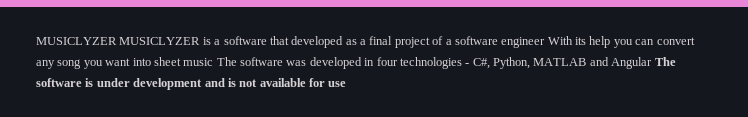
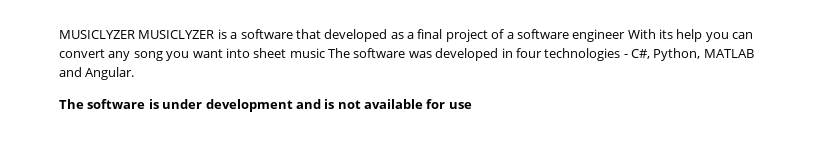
- MUSICLYZER MUSICLYZER is a software that developed as a final project of a software engineer With its help you can convert any song you want into sheet music The software was developed in four technologies - C#, Python, MATLAB and Angular The software is under development and is not available for use
+ MUSICLYZER MUSICLYZER is a software that developed as a final project of a software engineer With its help you can convert any song you want into sheet music The software was developed in four technologies - C#, Python, MATLAB and Angular.
+ The software is under development and is not available for use

